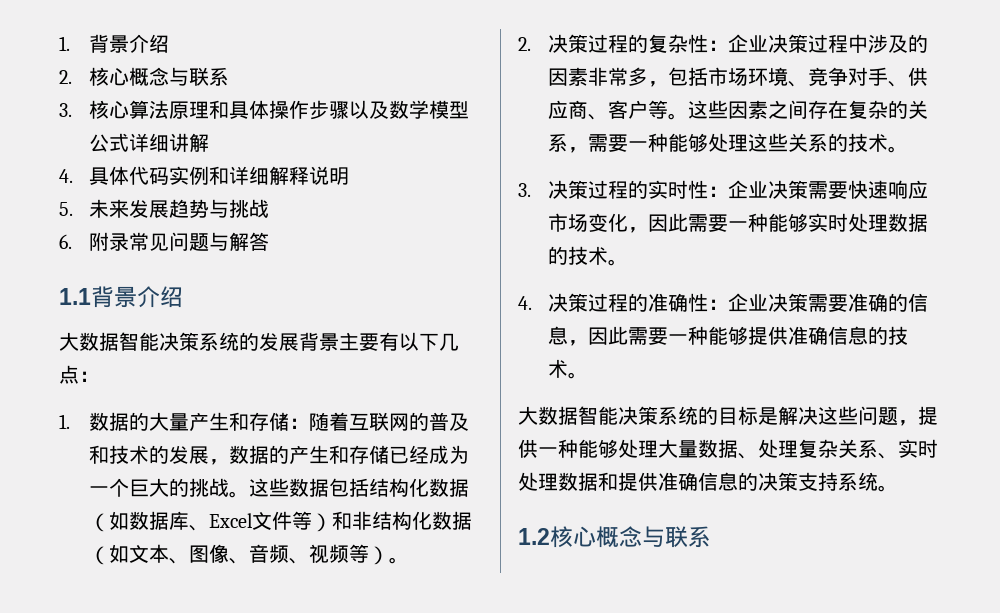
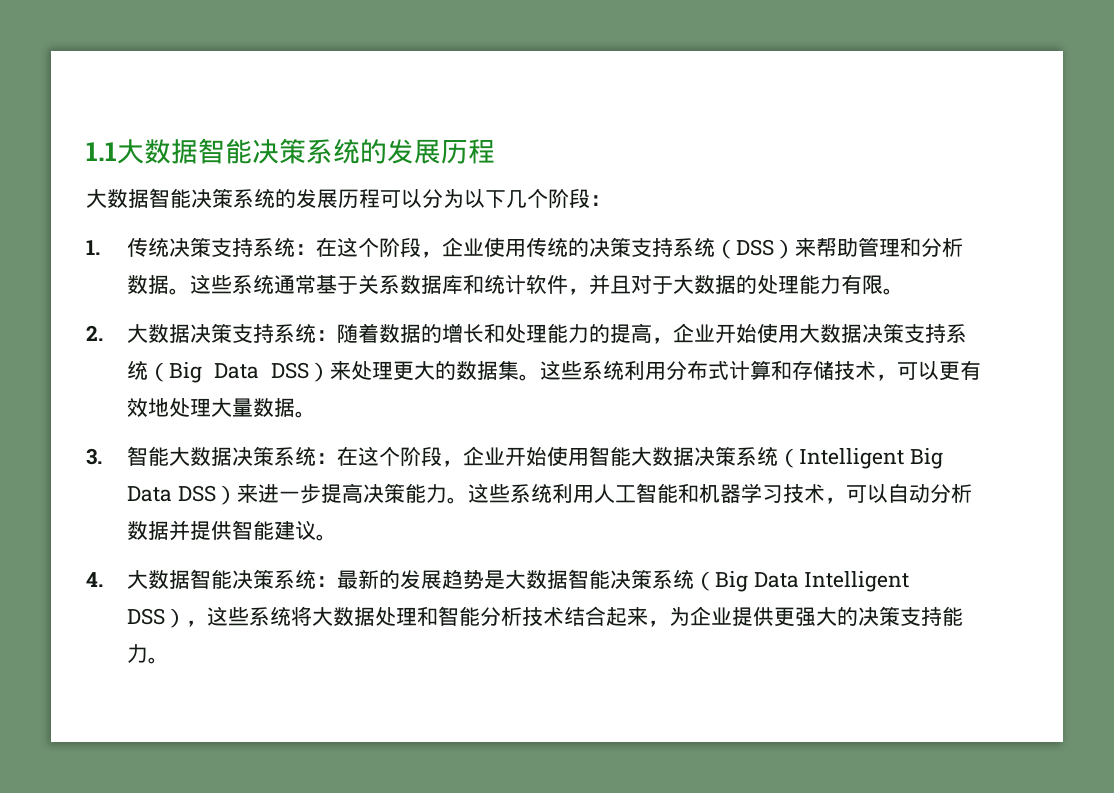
- 1.背景介绍
- 2.核心概念与联系
- 3.核心算法原理和具体操作步骤以及数学模型公式详细讲解
- 4.具体代码实例和详细解释说明
- 5.未来发展趋势与挑战
- 6.附录常见问题与解答
- 1.1背景介绍
- 大数据智能决策系统的发展背景主要有以下几点：
- 1.数据的大量产生和存储：随着互联网的普及和技术的发展，数据的产生和存储已经成为一个巨大的挑战。这些数据包括结构化数据（如数据库、Excel文件等）和非结构化数据（如文本、图像、音频、视频等）。
- 2.决策过程的复杂性：企业决策过程中涉及的因素非常多，包括市场环境、竞争对手、供应商、客户等。这些因素之间存在复杂的关系，需要一种能够处理这些关系的技术。
- 3.决策过程的实时性：企业决策需要快速响应市场变化，因此需要一种能够实时处理数据的技术。
- 4.决策过程的准确性：企业决策需要准确的信息，因此需要一种能够提供准确信息的技术。
- 大数据智能决策系统的目标是解决这些问题，提供一种能够处理大量数据、处理复杂关系、实时处理数据和提供准确信息的决策支持系统。
- 1.2核心概念与联系
+ 1.1大数据智能决策系统的发展历程
+ 大数据智能决策系统的发展历程可以分为以下几个阶段：
+ 1.传统决策支持系统：在这个阶段，企业使用传统的决策支持系统（DSS）来帮助管理和分析数据。这些系统通常基于关系数据库和统计软件，并且对于大数据的处理能力有限。
+ 2.大数据决策支持系统：随着数据的增长和处理能力的提高，企业开始使用大数据决策支持系统（Big Data DSS）来处理更大的数据集。这些系统利用分布式计算和存储技术，可以更有效地处理大量数据。
+ 3.智能大数据决策系统：在这个阶段，企业开始使用智能大数据决策系统（Intelligent Big Data DSS）来进一步提高决策能力。这些系统利用人工智能和机器学习技术，可以自动分析数据并提供智能建议。
+ 4.大数据智能决策系统：最新的发展趋势是大数据智能决策系统（Big Data Intelligent DSS），这些系统将大数据处理和智能分析技术结合起来，为企业提供更强大的决策支持能力。

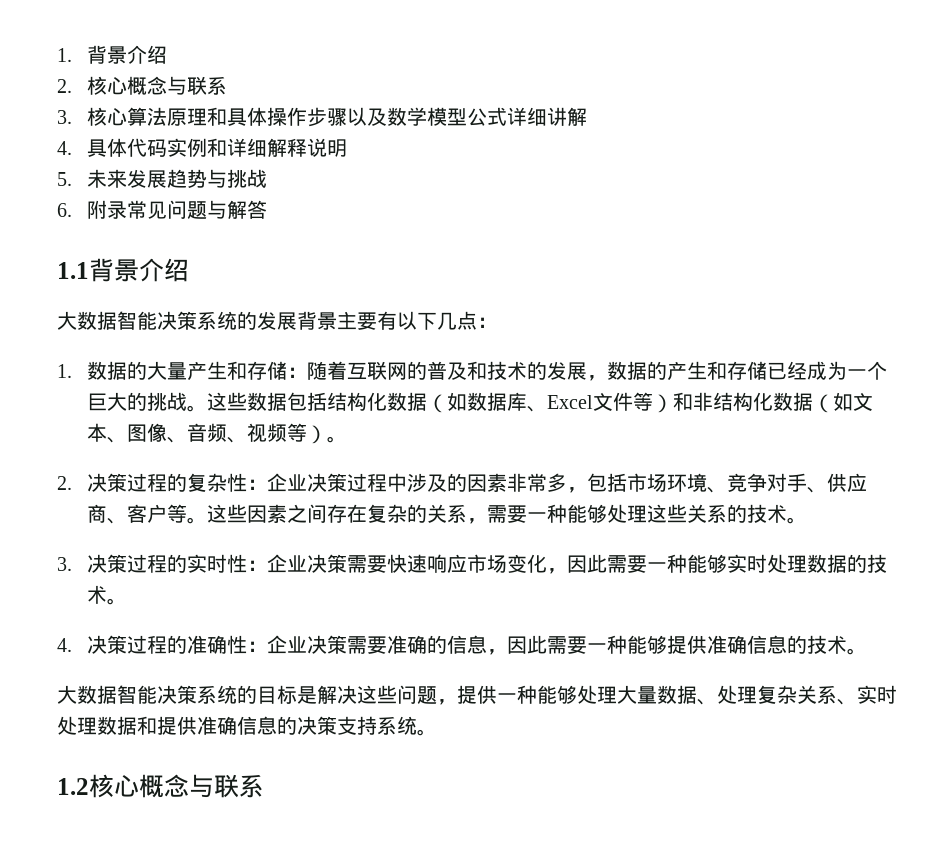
- 1.1大数据智能决策系统的发展历程
- 大数据智能决策系统的发展历程可以分为以下几个阶段：
- 1.传统决策支持系统：在这个阶段，企业使用传统的决策支持系统（DSS）来帮助管理和分析数据。这些系统通常基于关系数据库和统计软件，并且对于大数据的处理能力有限。
- 2.大数据决策支持系统：随着数据的增长和处理能力的提高，企业开始使用大数据决策支持系统（Big Data DSS）来处理更大的数据集。这些系统利用分布式计算和存储技术，可以更有效地处理大量数据。
- 3.智能大数据决策系统：在这个阶段，企业开始使用智能大数据决策系统（Intelligent Big Data DSS）来进一步提高决策能力。这些系统利用人工智能和机器学习技术，可以自动分析数据并提供智能建议。
- 4.大数据智能决策系统：最新的发展趋势是大数据智能决策系统（Big Data Intelligent DSS），这些系统将大数据处理和智能分析技术结合起来，为企业提供更强大的决策支持能力。
+ 1.背景介绍
+ 2.核心概念与联系
+ 3.核心算法原理和具体操作步骤以及数学模型公式详细讲解
+ 4.具体代码实例和详细解释说明
+ 5.未来发展趋势与挑战
+ 6.附录常见问题与解答
+ 1.1背景介绍
+ 大数据智能决策系统的发展背景主要有以下几点：
+ 1.数据的大量产生和存储：随着互联网的普及和技术的发展，数据的产生和存储已经成为一个巨大的挑战。这些数据包括结构化数据（如数据库、Excel文件等）和非结构化数据（如文本、图像、音频、视频等）。
+ 2.决策过程的复杂性：企业决策过程中涉及的因素非常多，包括市场环境、竞争对手、供应商、客户等。这些因素之间存在复杂的关系，需要一种能够处理这些关系的技术。
+ 3.决策过程的实时性：企业决策需要快速响应市场变化，因此需要一种能够实时处理数据的技术。
+ 4.决策过程的准确性：企业决策需要准确的信息，因此需要一种能够提供准确信息的技术。
+ 大数据智能决策系统的目标是解决这些问题，提供一种能够处理大量数据、处理复杂关系、实时处理数据和提供准确信息的决策支持系统。
+ 1.2核心概念与联系

